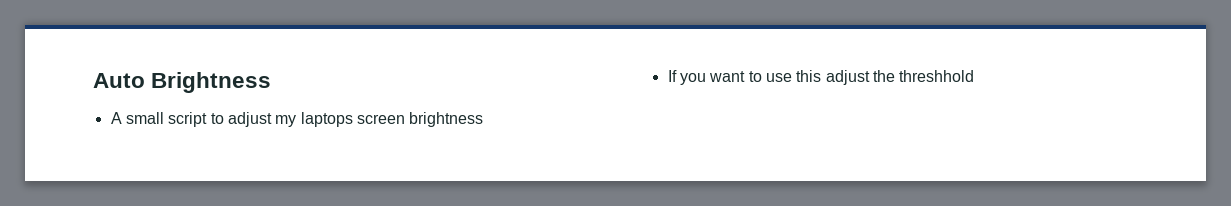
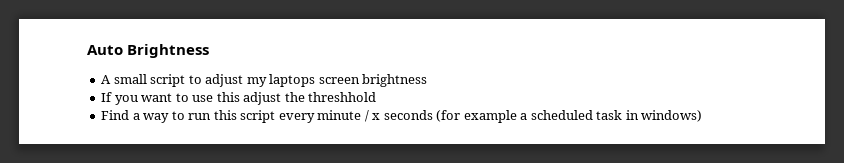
+ Find a way to run this script every minute / x seconds (for example a scheduled task in windows)

